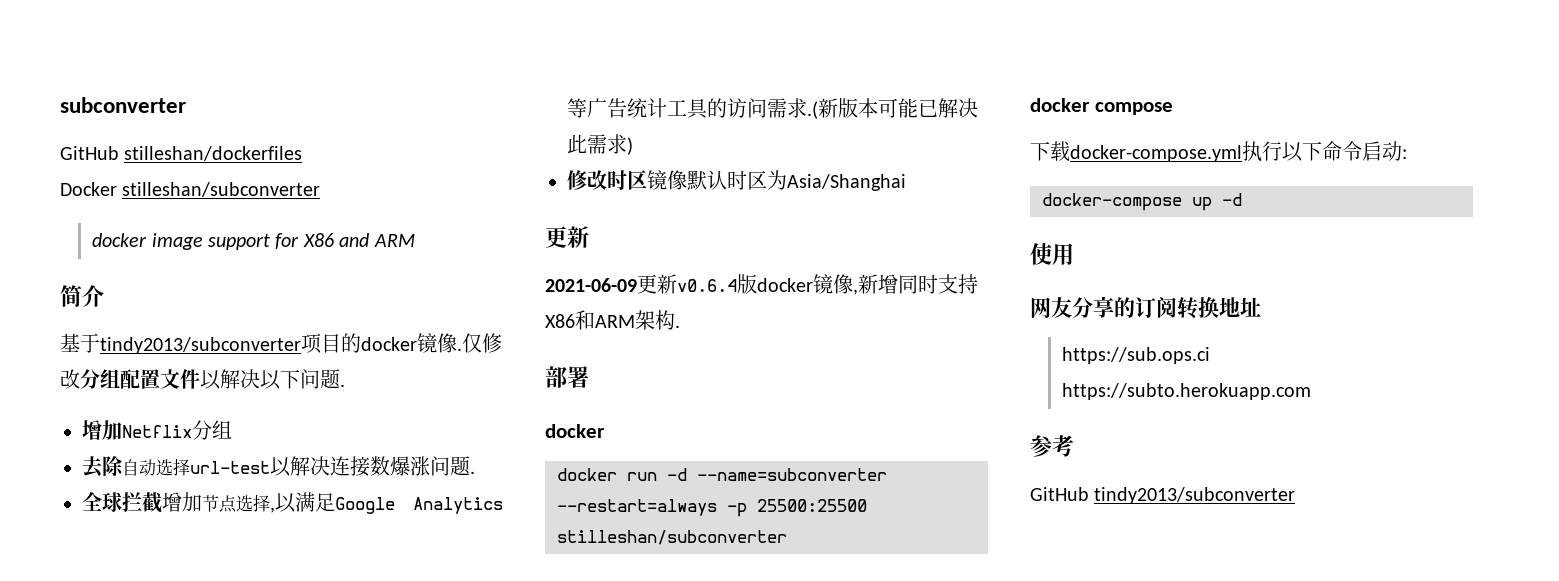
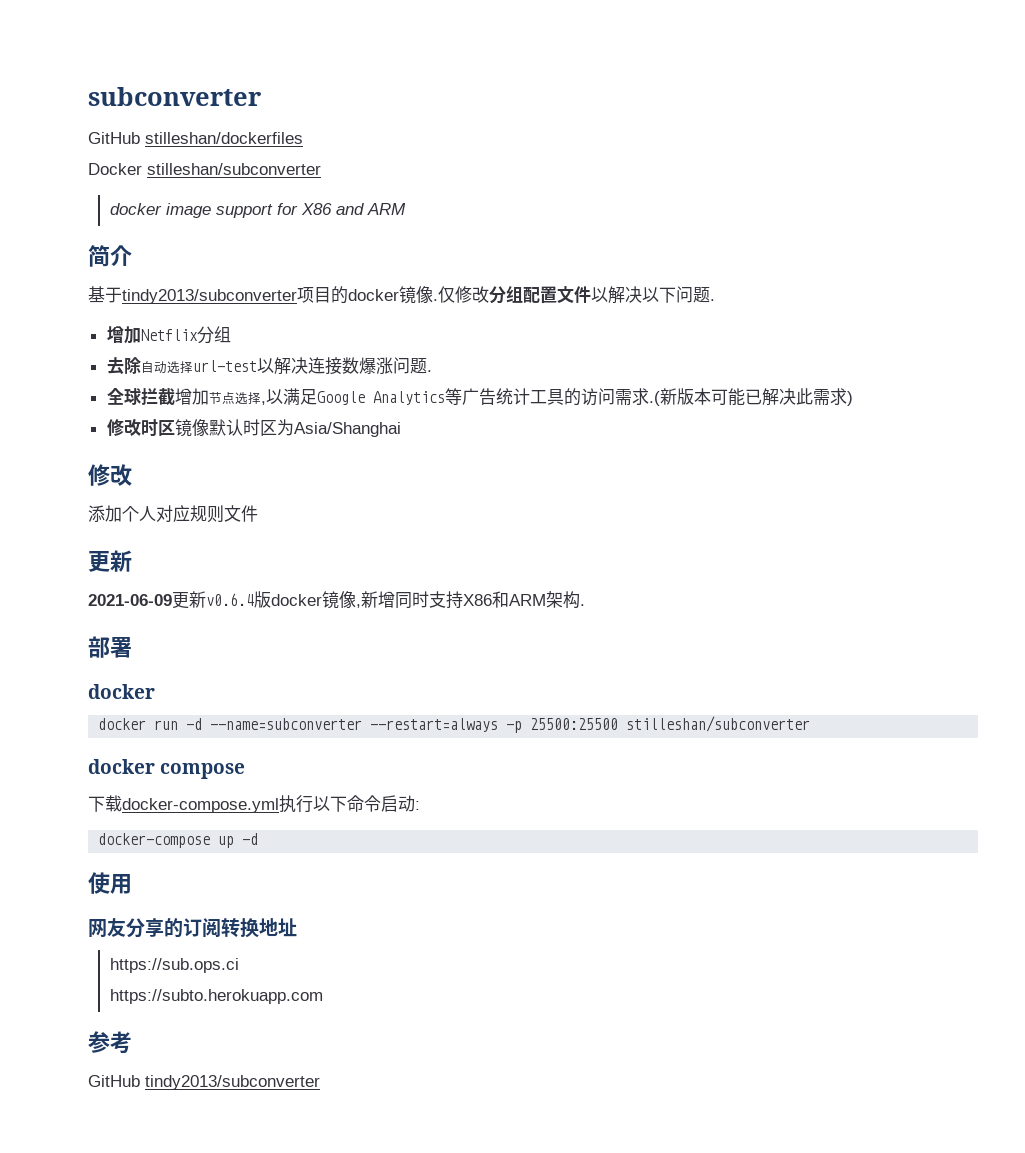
  修改时区镜像默认时区为Asia/Shanghai
+ 修改
+ 添加个人对应规则文件

